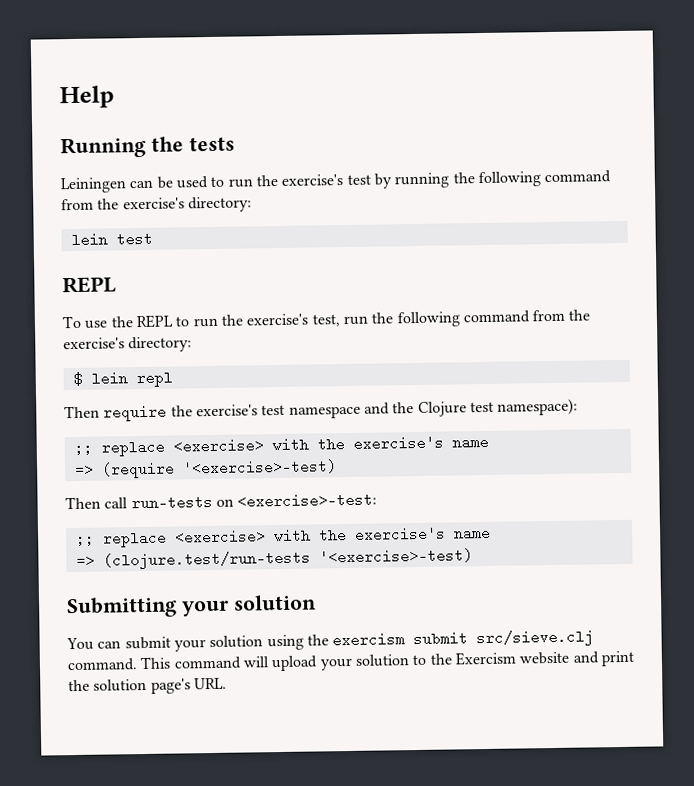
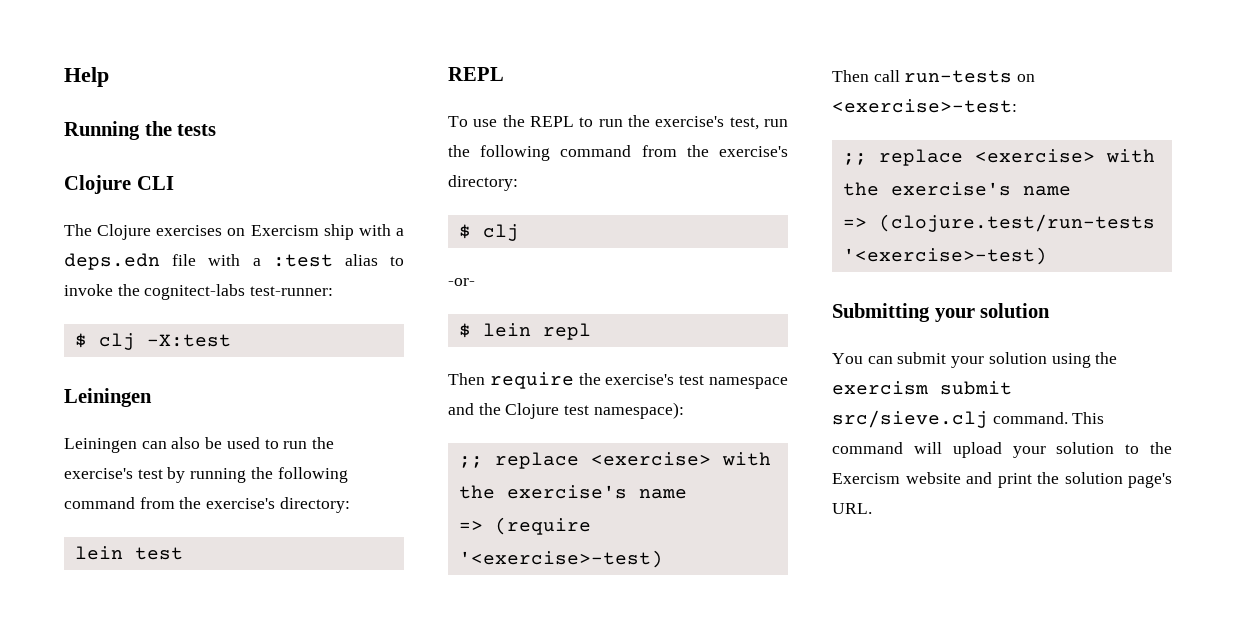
+ Clojure CLI
+ The Clojure exercises on Exercism ship with a deps.edn file with a :test alias to invoke the cognitect-labs test-runner:
+ $ clj -X:test
+ Leiningen
- Leiningen can be used to run the exercise's test by running the following command from the exercise's directory:
+ Leiningen can also be used to run the exercise's test by running the following command from the exercise's directory:
  To use the REPL to run the exercise's test, run the following command from the exercise's directory:
+ $ clj
+ -or-

